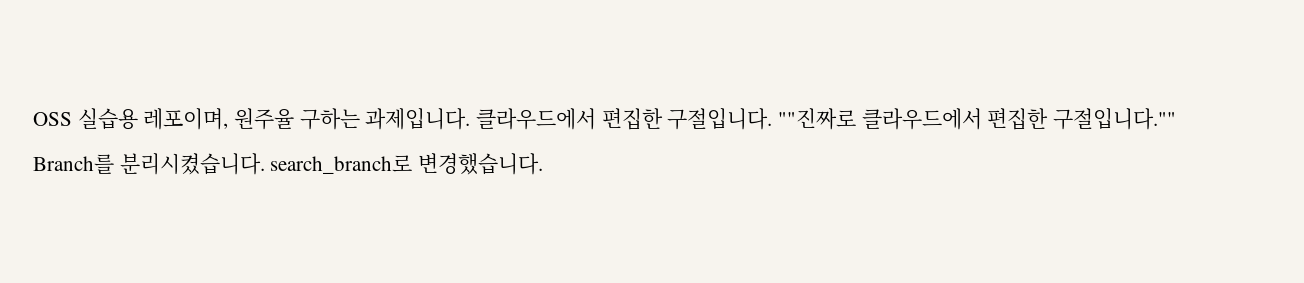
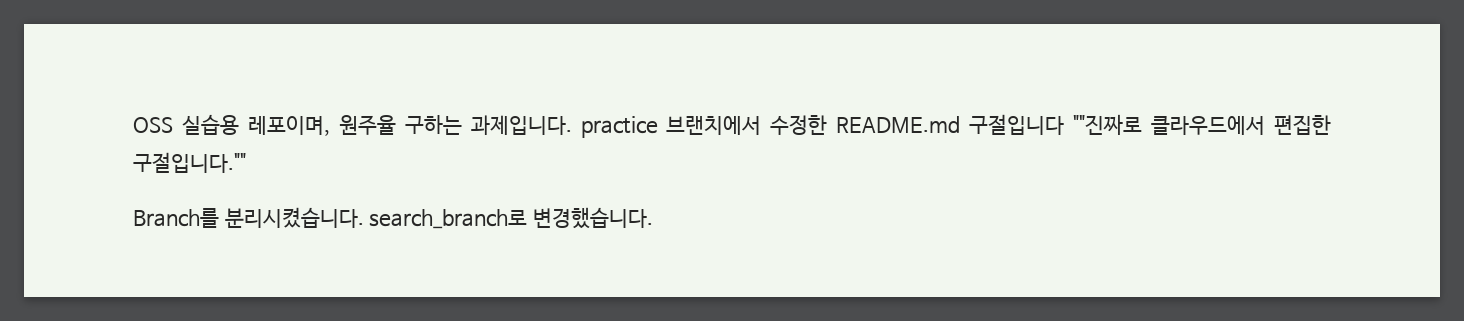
- OSS 실습용 레포이며, 원주율 구하는 과제입니다. 클라우드에서 편집한 구절입니다. ""진짜로 클라우드에서 편집한 구절입니다.""
+ OSS 실습용 레포이며, 원주율 구하는 과제입니다. practice 브랜치에서 수정한 README.md 구절입니다 ""진짜로 클라우드에서 편집한 구절입니다.""

